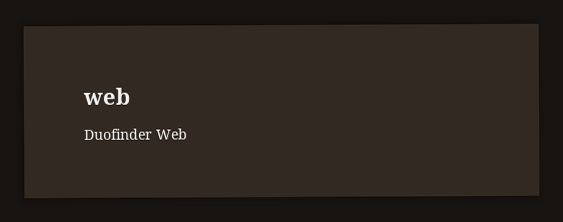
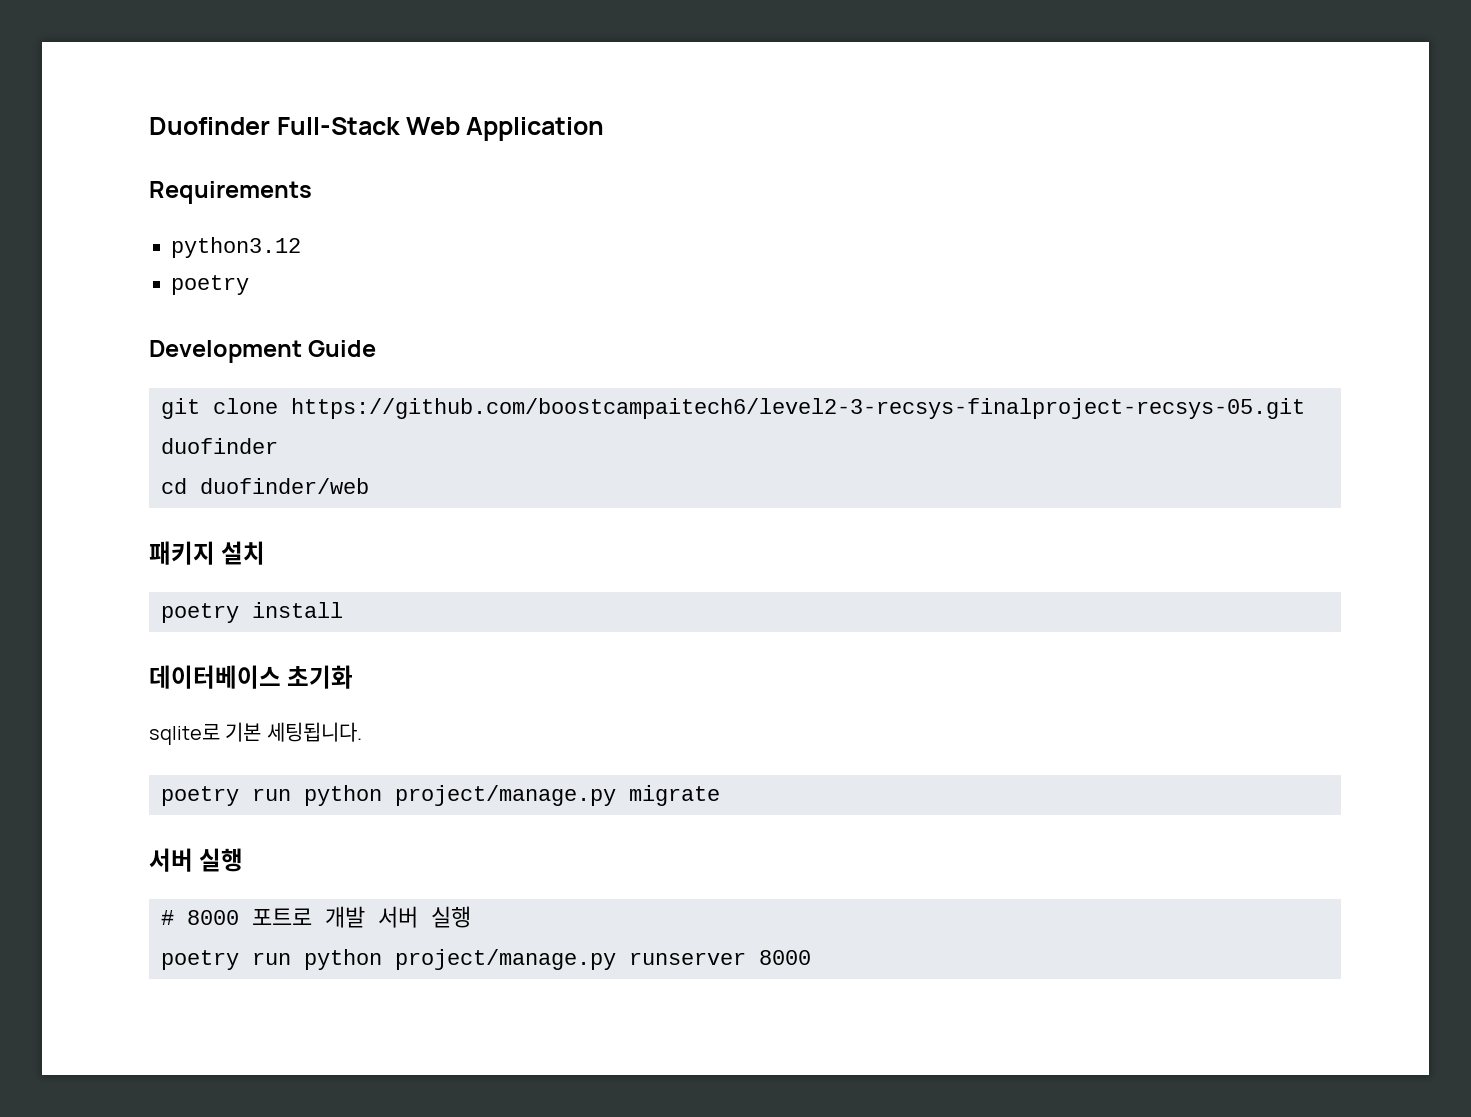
- web
- Duofinder Web
+ Duofinder Full-Stack Web Application
+ Requirements
+ python3.12
+ poetry
+ Development Guide
+ git clone https://github.com/boostcampaitech6/level2-3-recsys-finalproject-recsys-05.git duofinder
+ cd duofinder/web
+ 패키지 설치
+ poetry install
+ 데이터베이스 초기화
+ sqlite로 기본 세팅됩니다.
+ poetry run python project/manage.py migrate
+ 서버 실행
+ # 8000 포트로 개발 서버 실행
+ poetry run python project/manage.py runserver 8000

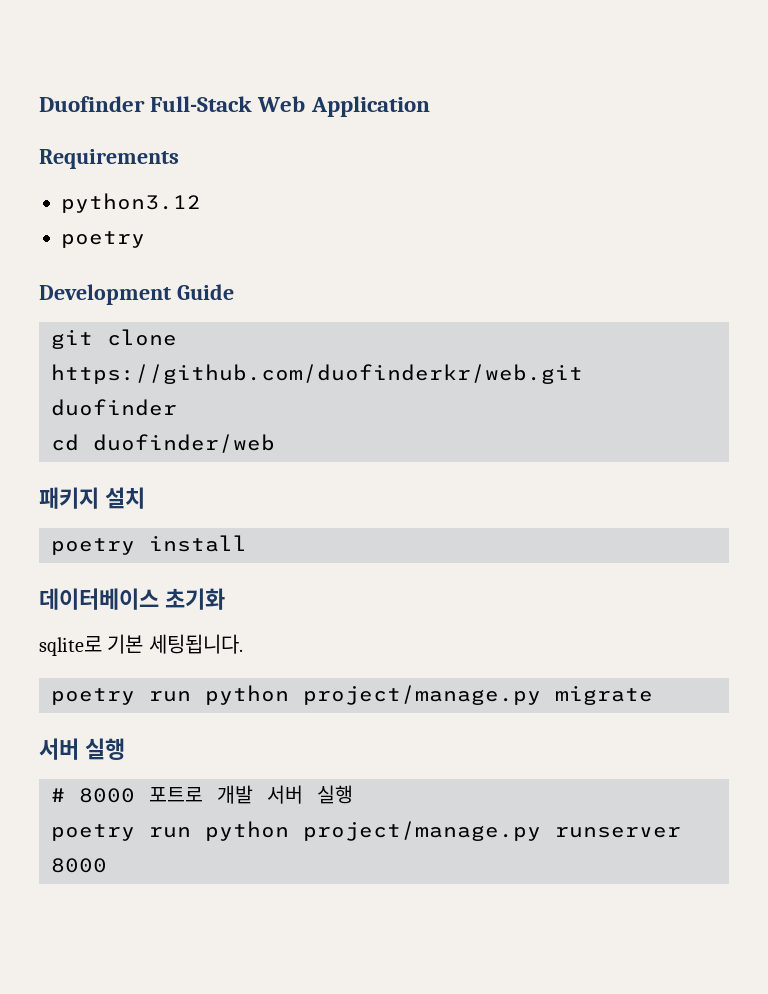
- git clone https://github.com/boostcampaitech6/level2-3-recsys-finalproject-recsys-05.git duofinder
+ git clone https://github.com/duofinderkr/web.git duofinder

